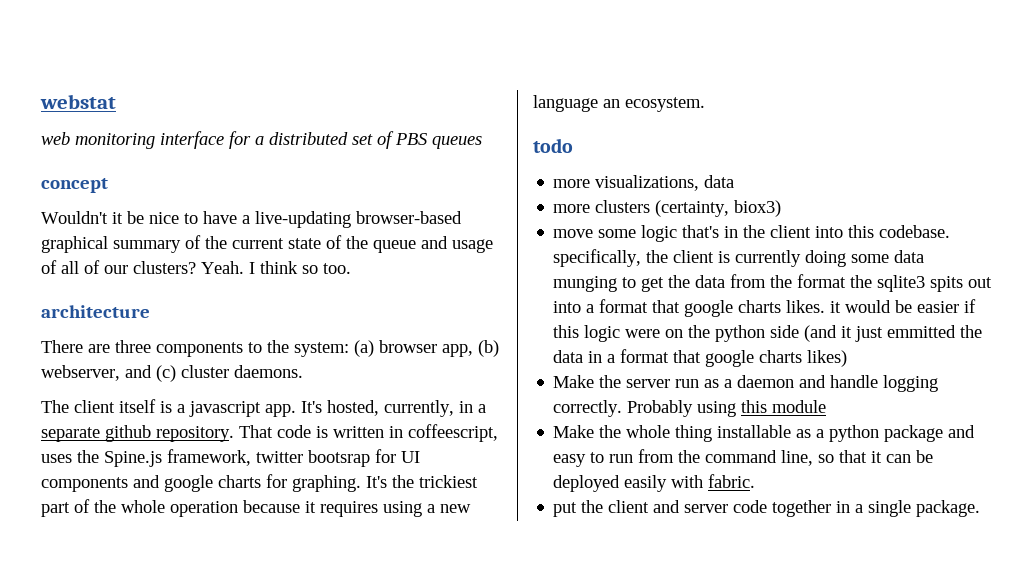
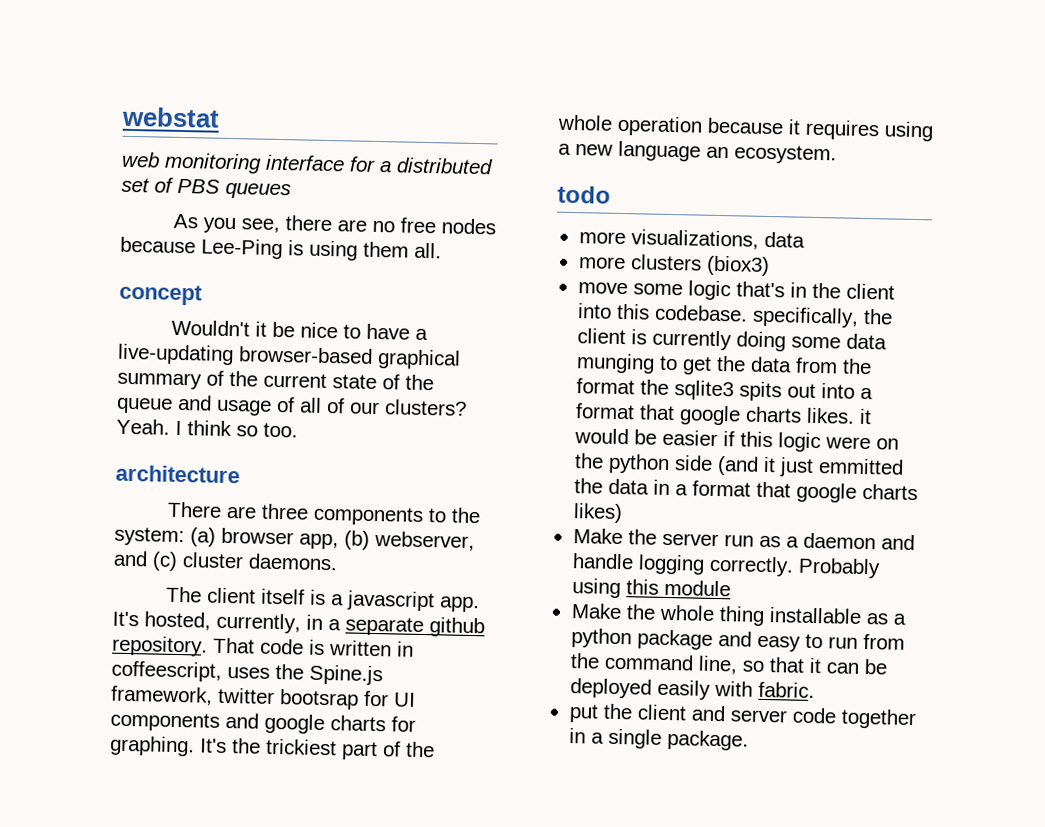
+ As you see, there are no free nodes because Lee-Ping is using them all.
- more clusters (certainty, biox3)
+ more clusters (biox3)

